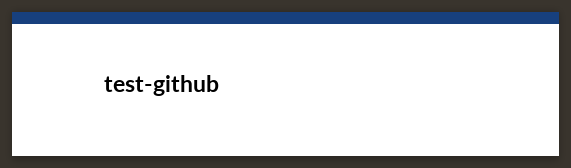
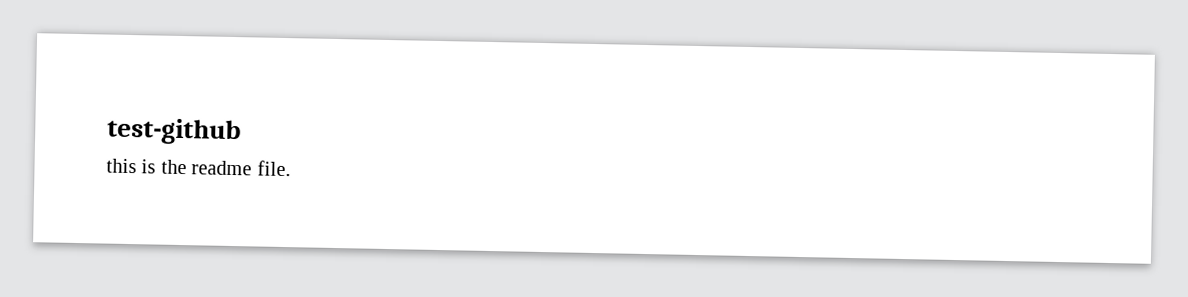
+ this is the readme file.

